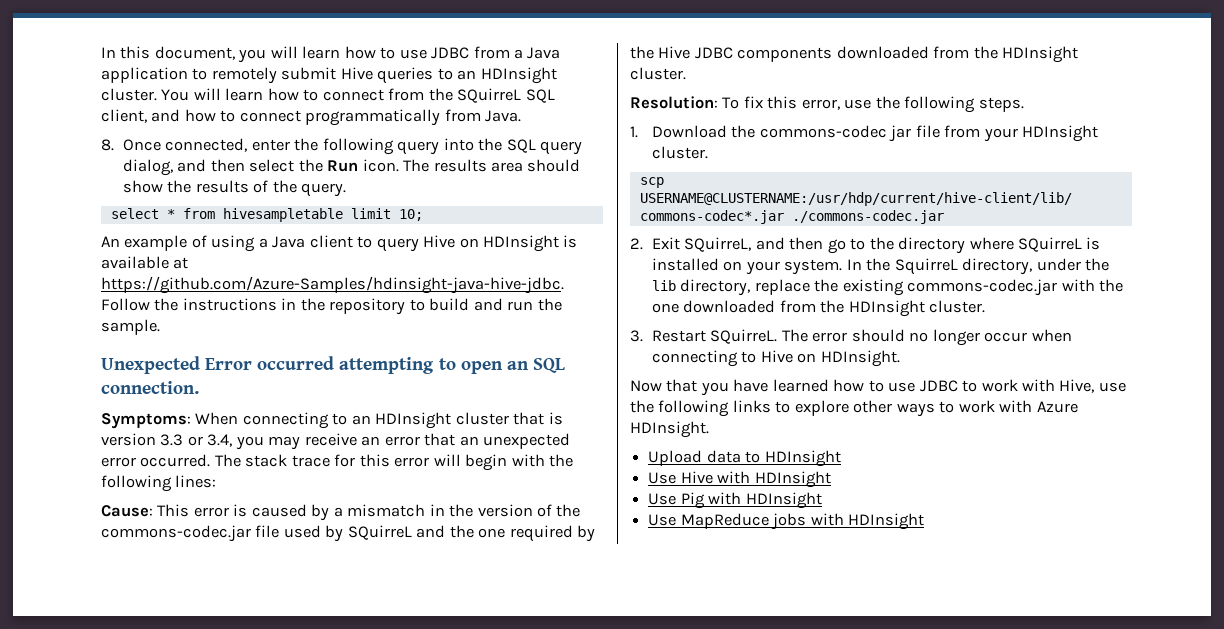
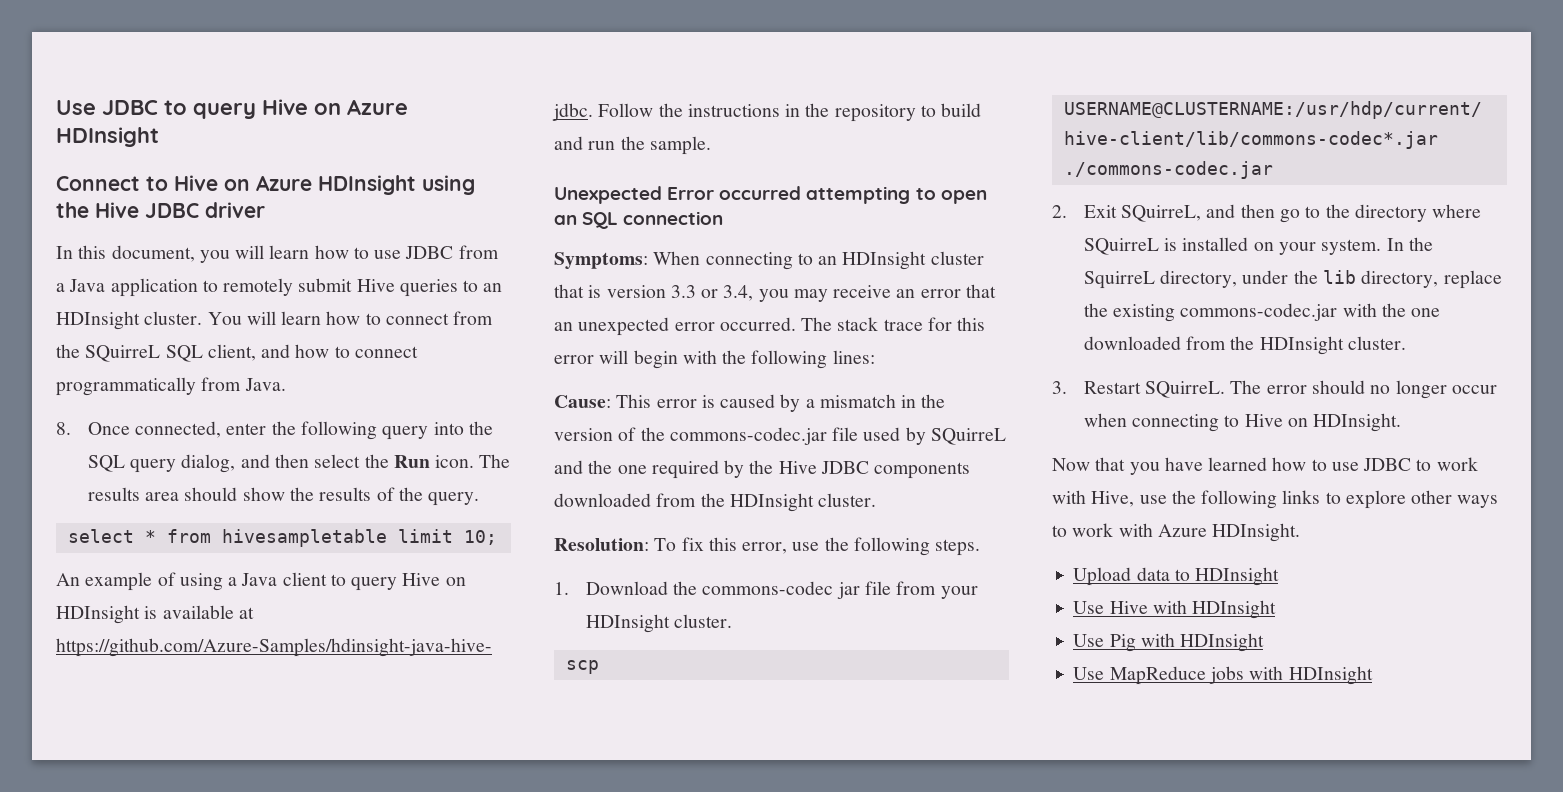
+ Use JDBC to query Hive on Azure HDInsight
+ Connect to Hive on Azure HDInsight using the Hive JDBC driver
- Unexpected Error occurred attempting to open an SQL connection.
+ Unexpected Error occurred attempting to open an SQL connection

